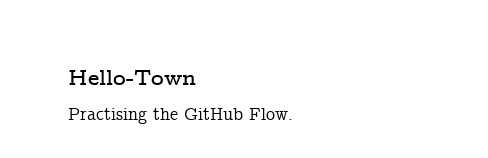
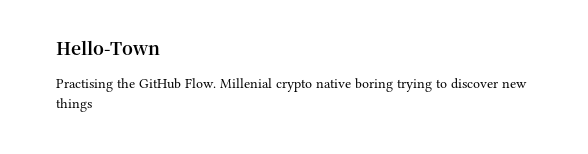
+ Millenial crypto native boring trying to discover new things

